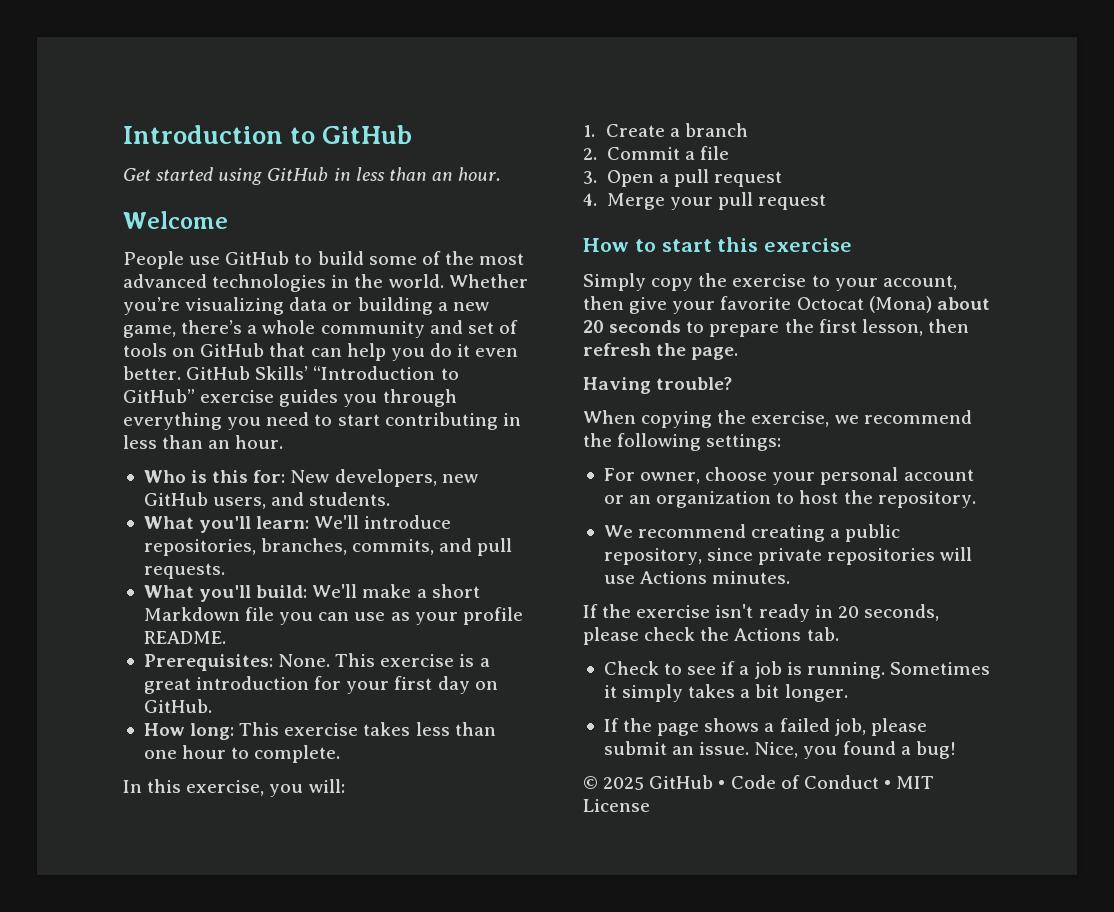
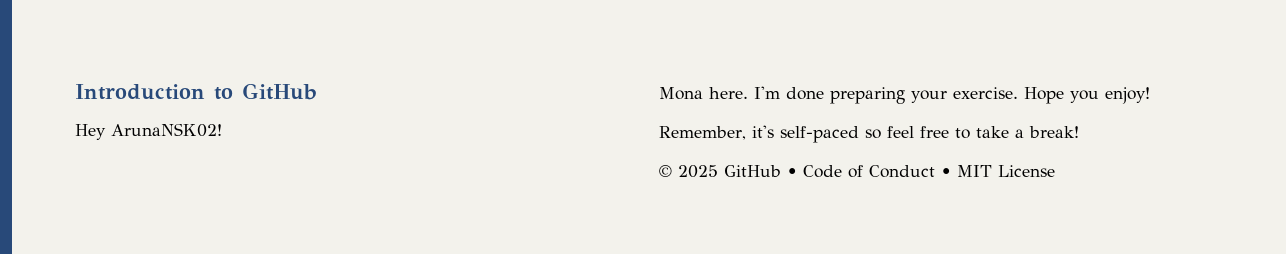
- Get started using GitHub in less than an hour.
- Welcome
- People use GitHub to build some of the most advanced technologies in the world. Whether you’re visualizing data or building a new game, there’s a whole community and set of tools on GitHub that can help you do it even better. GitHub Skills’ “Introduction to GitHub” exercise guides you through everything you need to start contributing in less than an hour.
- Who is this for: New developers, new GitHub users, and students.
- What you'll learn: We'll introduce repositories, branches, commits, and pull requests.
- What you'll build: We'll make a short Markdown file you can use as your profile README.
- Prerequisites: None. This exercise is a great introduction for your first day on GitHub.
- How long: This exercise takes less than one hour to complete.
- In this exercise, you will:
- 1. Create a branch
- 2. Commit a file
- 3. Open a pull request
- 4. Merge your pull request
- How to start this exercise
- Simply copy the exercise to your account, then give your favorite Octocat (Mona) about 20 seconds to prepare the first lesson, then refresh the page.
- Having trouble?
- When copying the exercise, we recommend the following settings:
- For owner, choose your personal account or an organization to host the repository.
- We recommend creating a public repository, since private repositories will use Actions minutes.
- If the exercise isn't ready in 20 seconds, please check the Actions tab.
- Check to see if a job is running. Sometimes it simply takes a bit longer.
- If the page shows a failed job, please submit an issue. Nice, you found a bug!
+ Hey ArunaNSK02!
+ Mona here. I'm done preparing your exercise. Hope you enjoy!
+ Remember, it's self-paced so feel free to take a break!

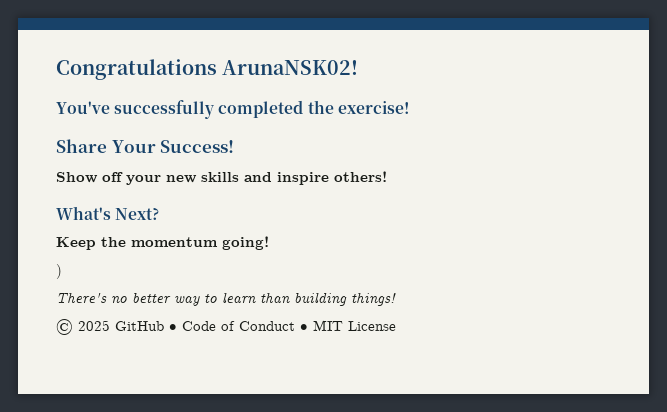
- Introduction to GitHub
- Hey ArunaNSK02!
- Mona here. I'm done preparing your exercise. Hope you enjoy!
- Remember, it's self-paced so feel free to take a break!
+ Congratulations ArunaNSK02!
+ You've successfully completed the exercise!
+ Share Your Success!
+ Show off your new skills and inspire others!
+ What's Next?
+ Keep the momentum going!
+ )
+ There's no better way to learn than building things!

